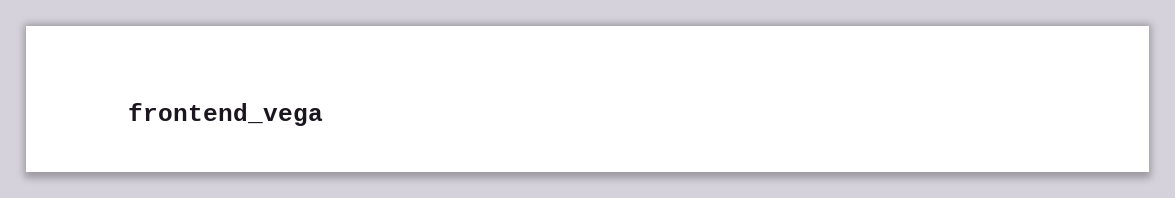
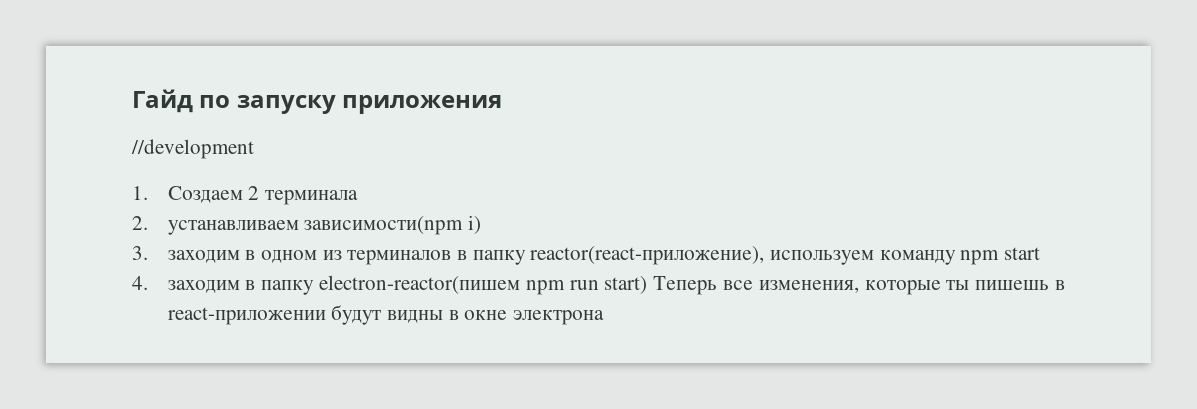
- frontend_vega
+ Гайд по запуску приложения
+ //development
+ 1. Создаем 2 терминала
+ 2. устанавливаем зависимости(npm i)
+ 3. заходим в одном из терминалов в папку reactor(react-приложение), используем команду npm start
+ 4. заходим в папку electron-reactor(пишем npm run start) Теперь все изменения, которые ты пишешь в react-приложении будут видны в окне электрона

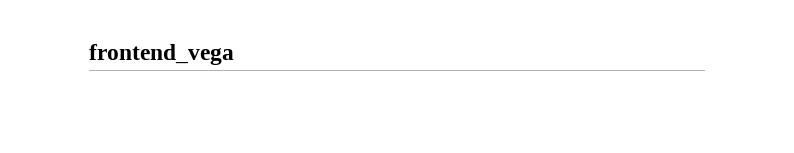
- Гайд по запуску приложения
- //development
- 1. Создаем 2 терминала
- 2. устанавливаем зависимости(npm i)
- 3. заходим в одном из терминалов в папку reactor(react-приложение), используем команду npm start
- 4. заходим в папку electron-reactor(пишем npm run start) Теперь все изменения, которые ты пишешь в react-приложении будут видны в окне электрона
+ frontend_vega

